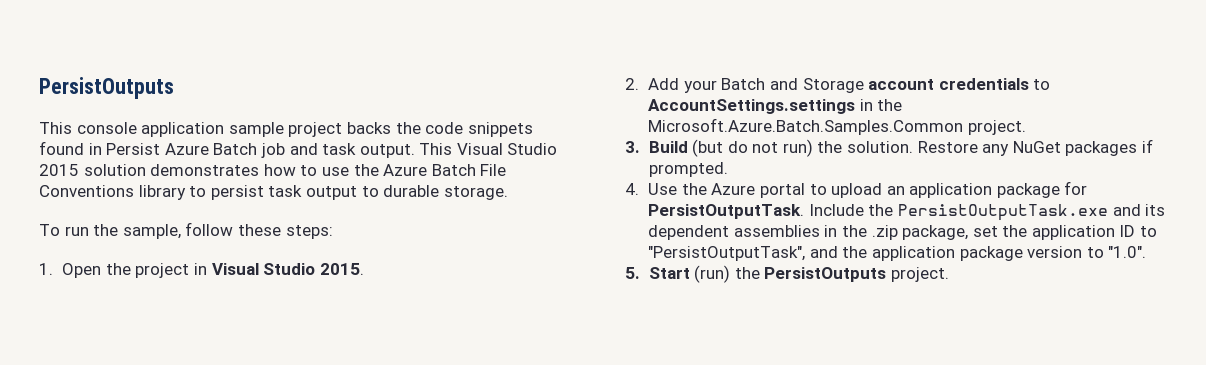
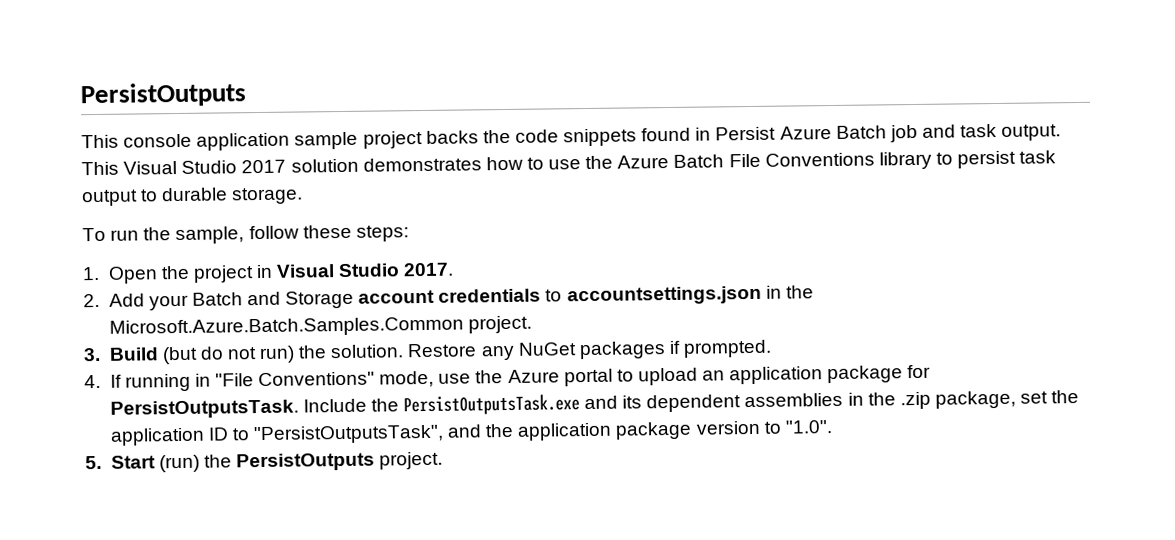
- This Visual Studio 2015 solution demonstrates how to use the Azure Batch File Conventions library to persist task output to durable storage.
+ This Visual Studio 2017 solution demonstrates how to use the Azure Batch File Conventions library to persist task output to durable storage.
- 1. Open the project in Visual Studio 2015.
+ 1. Open the project in Visual Studio 2017.
- 2. Add your Batch and Storage account credentials to AccountSettings.settings in the Microsoft.Azure.Batch.Samples.Common project.
+ 2. Add your Batch and Storage account credentials to accountsettings.json in the Microsoft.Azure.Batch.Samples.Common project.
- 4. Use the Azure portal to upload an application package for PersistOutputTask.
+ 4. If running in "File Conventions" mode, use the Azure portal to upload an application package for PersistOutputsTask.
- Include the PersistOutputTask.exe and its dependent assemblies in the .zip package, set the application ID to "PersistOutputTask", and the application package version to "1.0".
+ Include the PersistOutputsTask.exe and its dependent assemblies in the .zip package, set the application ID to "PersistOutputsTask", and the application package version to "1.0".

